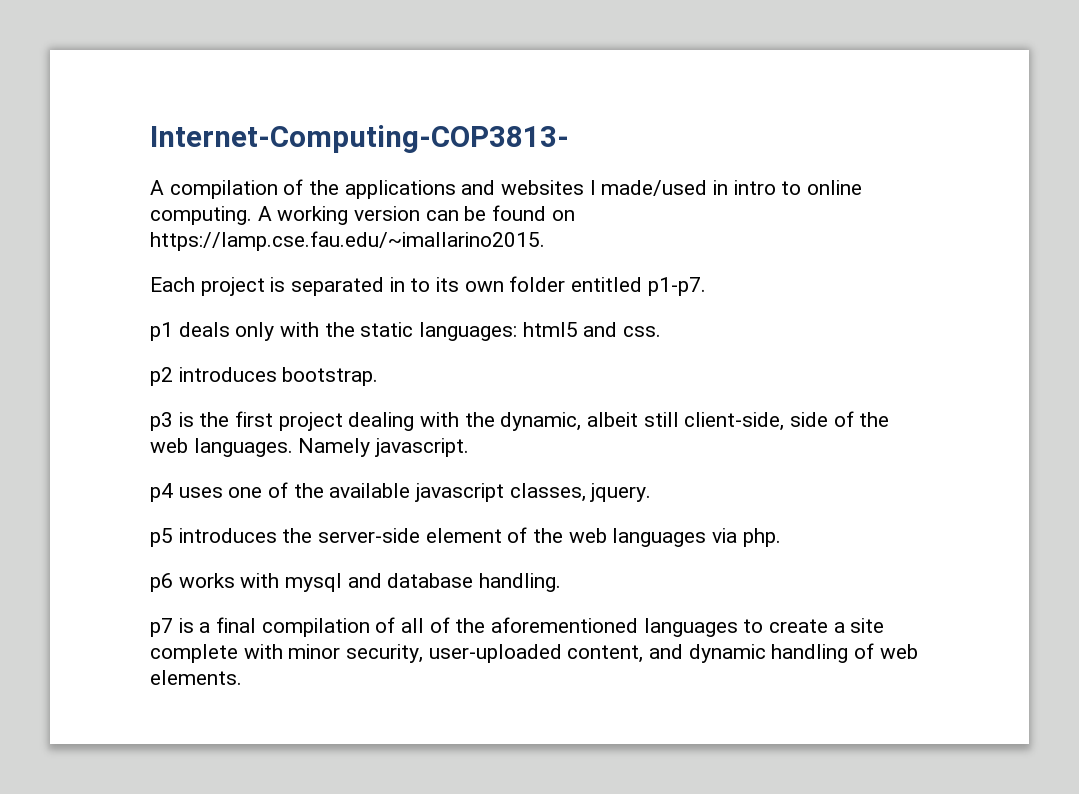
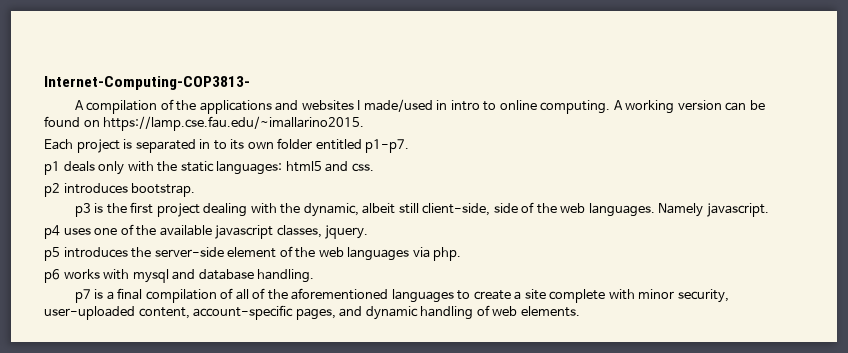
- p7 is a final compilation of all of the aforementioned languages to create a site complete with minor security, user-uploaded content, and dynamic handling of web elements.
+ p7 is a final compilation of all of the aforementioned languages to create a site complete with minor security, user-uploaded content, account-specific pages, and dynamic handling of web elements.

